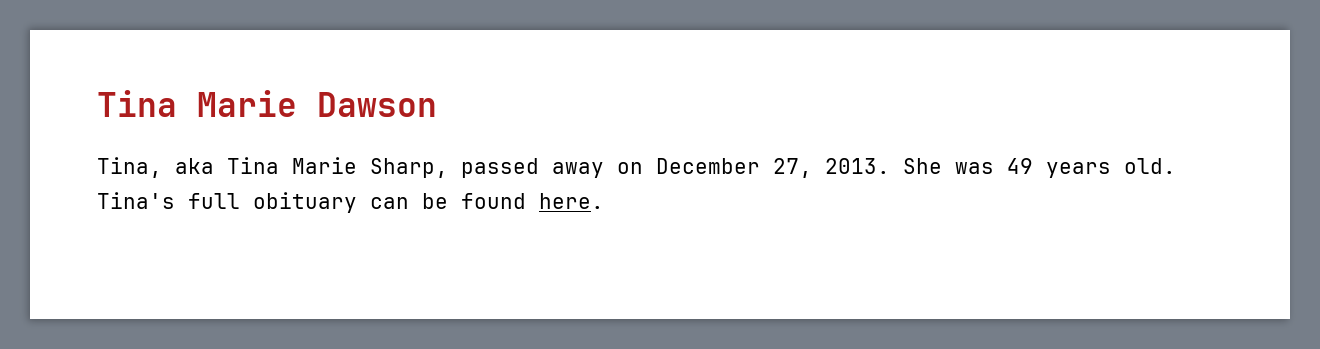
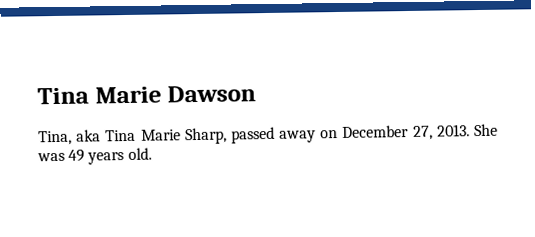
- Tina's full obituary can be found here.

